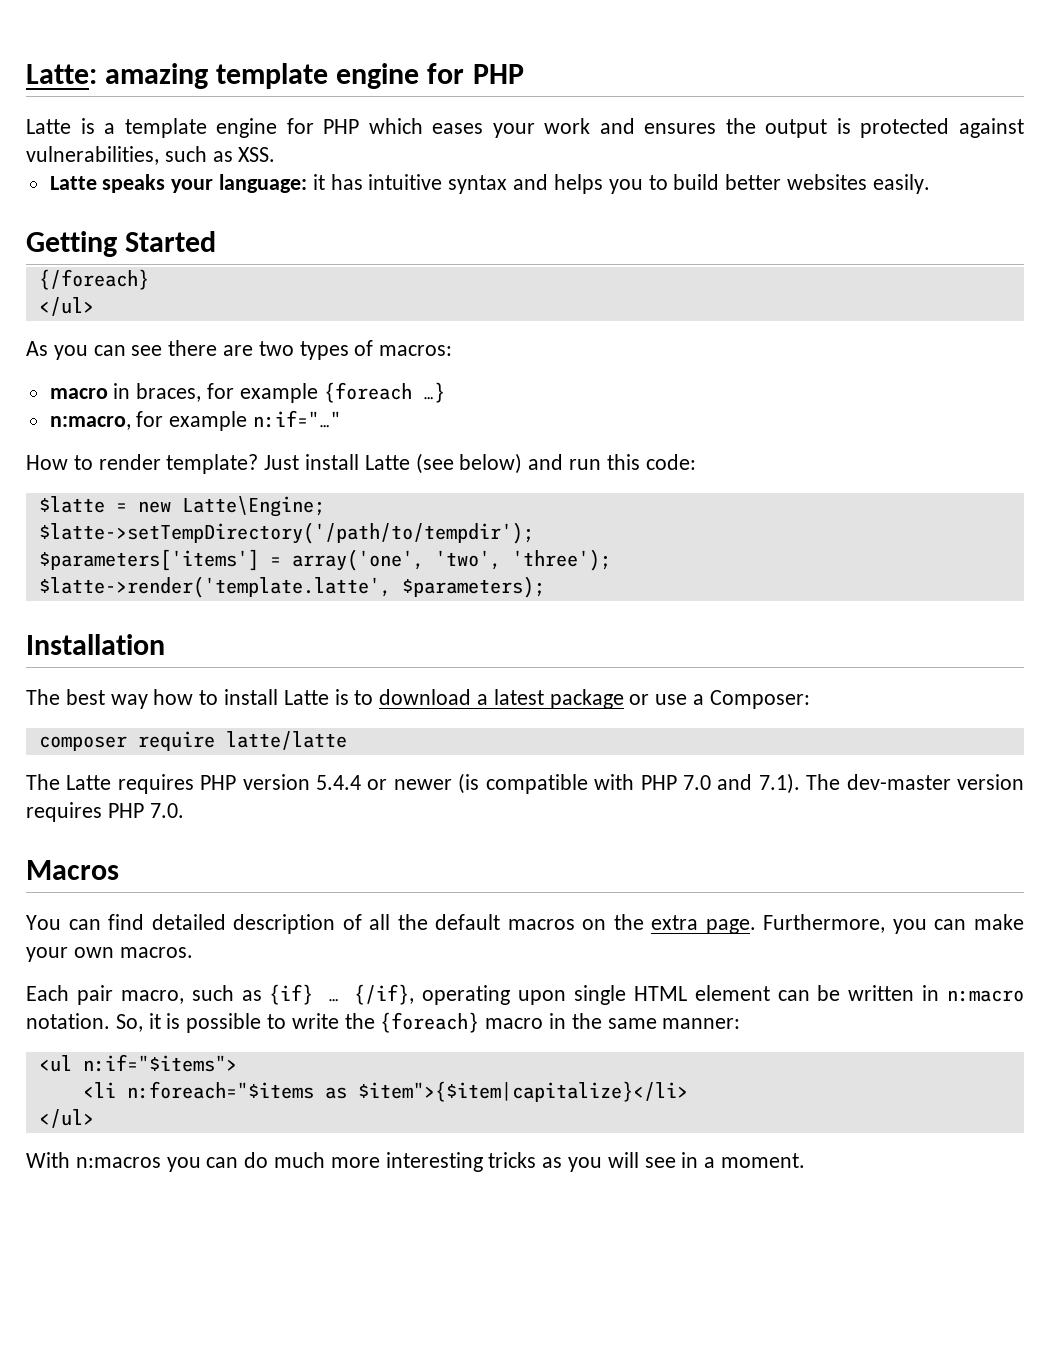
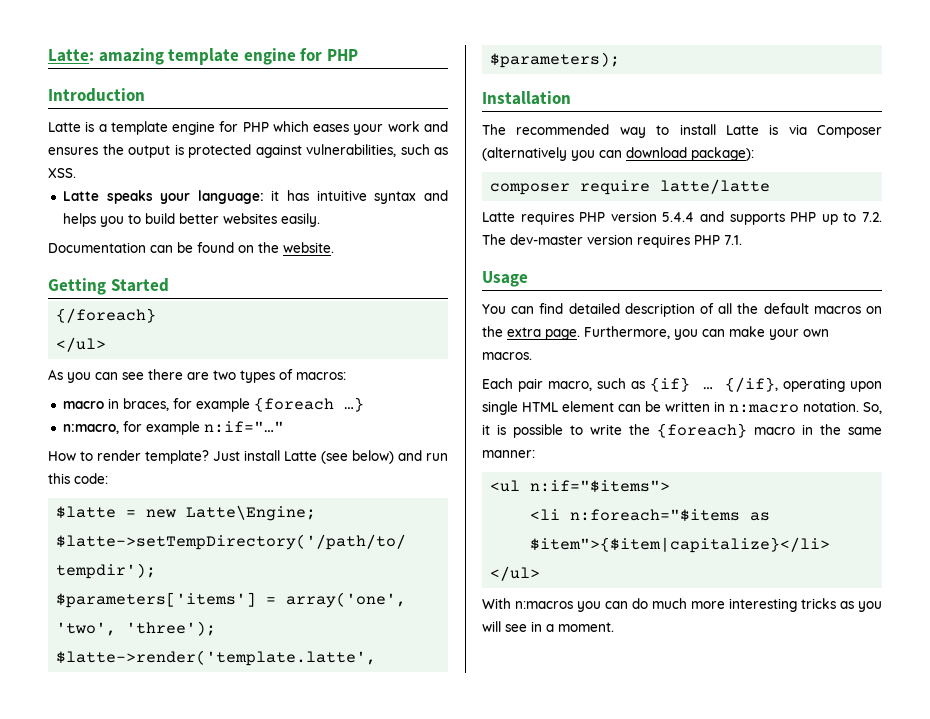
+ Introduction
+ Documentation can be found on the website.
- The best way how to install Latte is to download a latest package or use a Composer:
+ The recommended way to install Latte is via Composer (alternatively you can download package):
- The Latte requires PHP version 5.4.4 or newer (is compatible with PHP 7.0 and 7.1). The dev-master version requires PHP 7.0.
- Macros
+ Latte requires PHP version 5.4.4 and supports PHP up to 7.2. The dev-master version requires PHP 7.1.
+ Usage

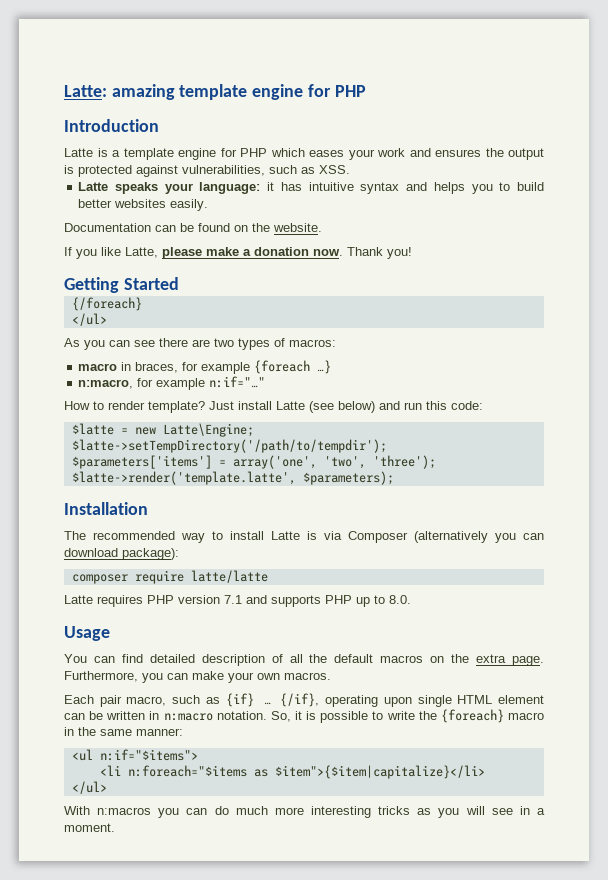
+ If you like Latte, please make a donation now. Thank you!
- Latte requires PHP version 5.4.4 and supports PHP up to 7.2. The dev-master version requires PHP 7.1.
+ Latte requires PHP version 7.1 and supports PHP up to 8.0.

